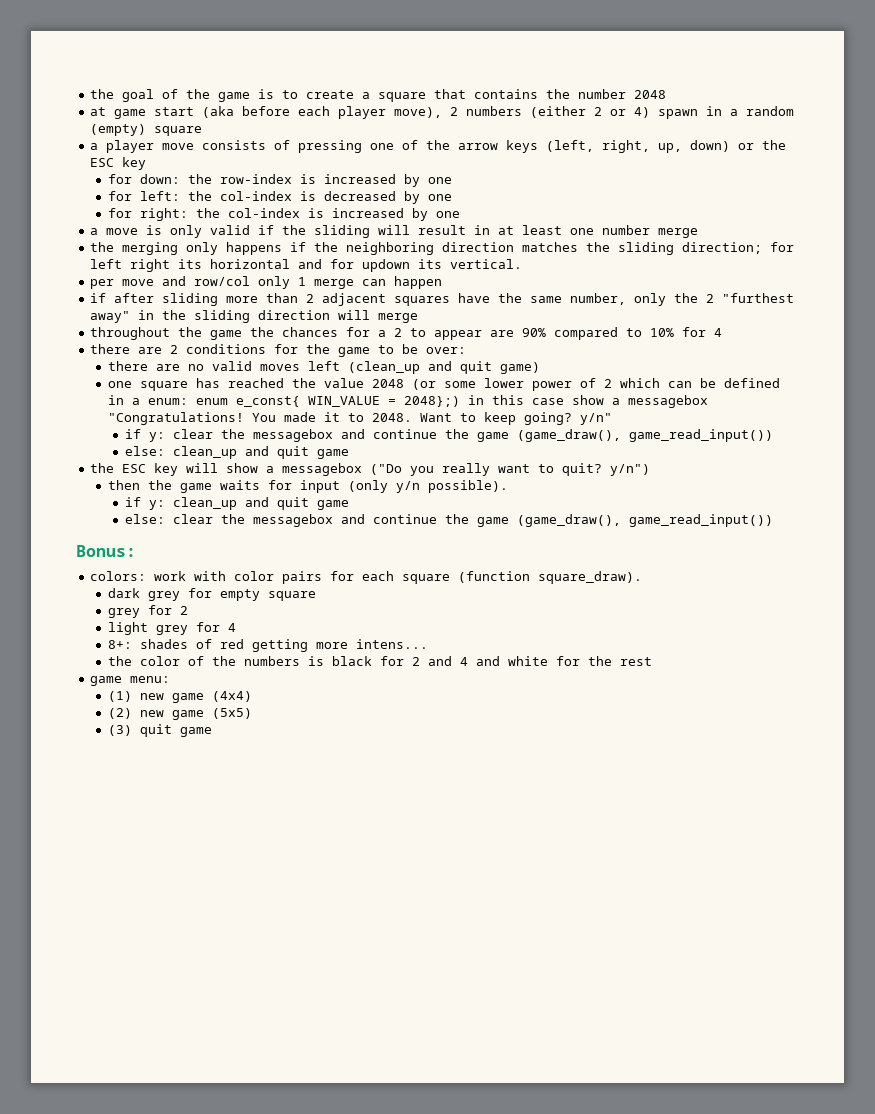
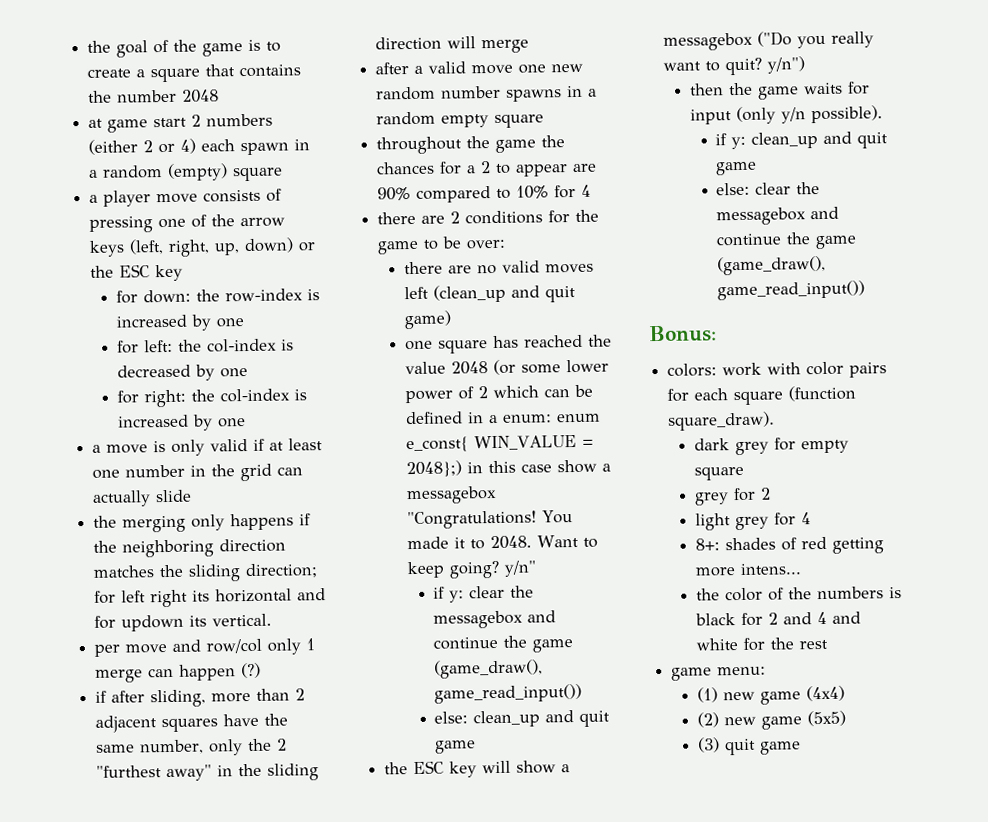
- at game start (aka before each player move), 2 numbers (either 2 or 4) spawn in a random (empty) square
+ at game start 2 numbers (either 2 or 4) each spawn in a random (empty) square
- a move is only valid if the sliding will result in at least one number merge
+ a move is only valid if at least one number in the grid can actually slide
- per move and row/col only 1 merge can happen
+ per move and row/col only 1 merge can happen (?)
- if after sliding more than 2 adjacent squares have the same number, only the 2 "furthest away" in the sliding direction will merge
+ if after sliding, more than 2 adjacent squares have the same number, only the 2 "furthest away" in the sliding direction will merge
+ after a valid move one new random number spawns in a random empty square

